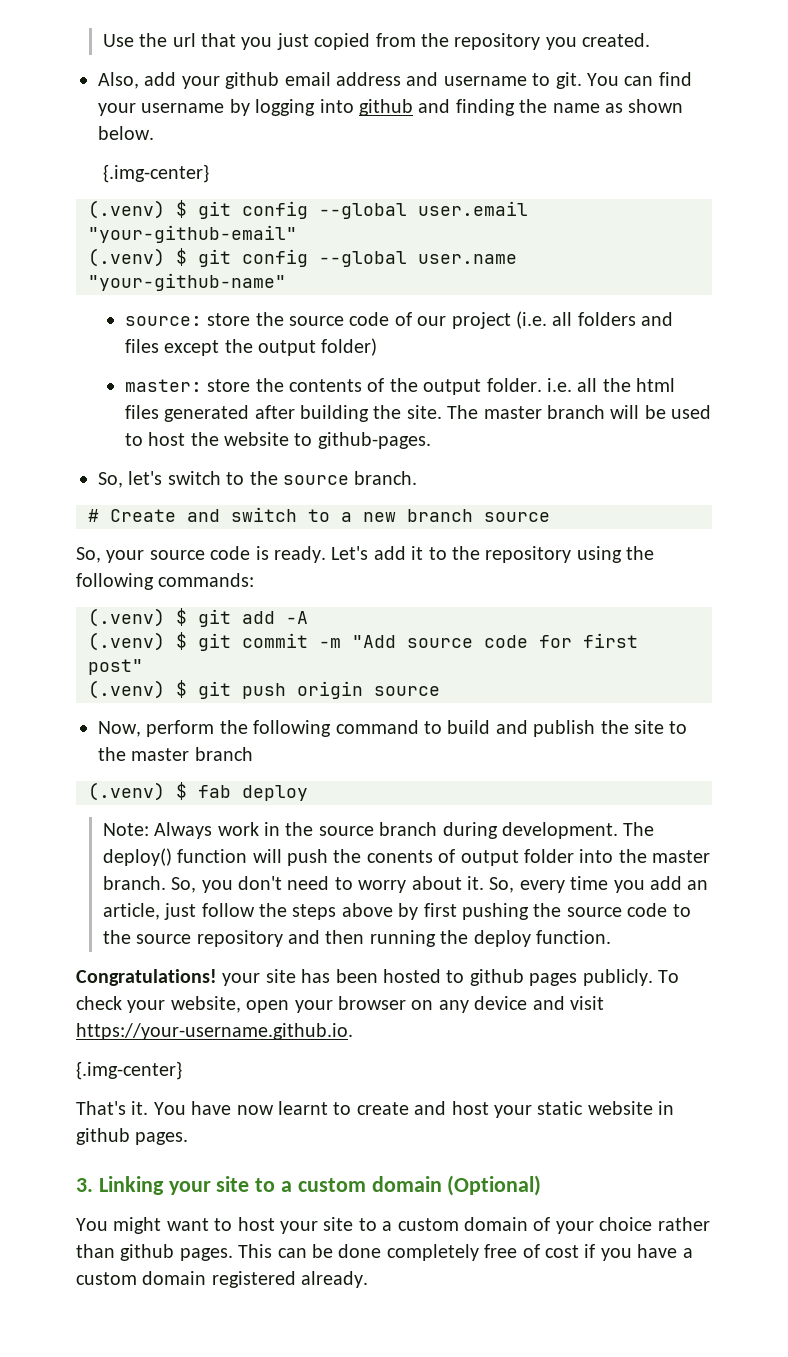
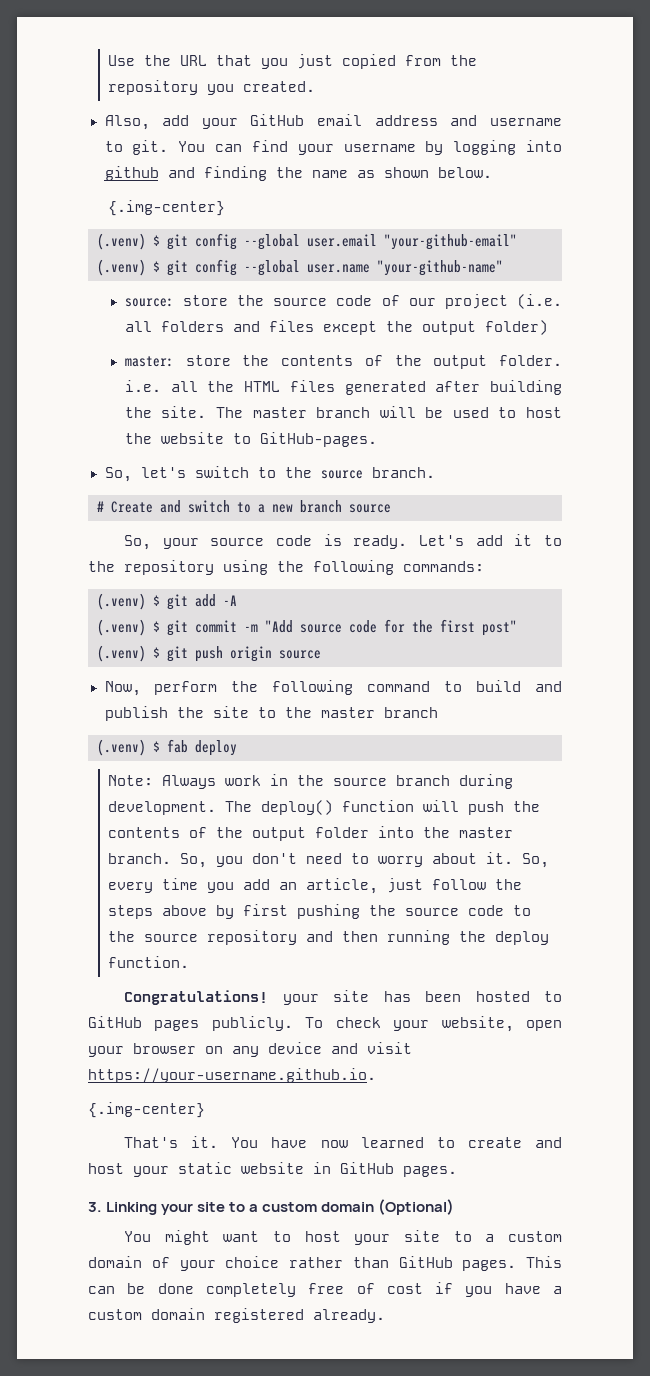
- Use the url that you just copied from the repository you created.
+ Use the URL that you just copied from the repository you created.
- Also, add your github email address and username to git.
+ Also, add your GitHub email address and username to git.
- master: store the contents of the output folder. i.e. all the html files generated after building the site.
+ master: store the contents of the output folder. i.e. all the HTML files generated after building the site.
- The master branch will be used to host the website to github-pages.
+ The master branch will be used to host the website to GitHub-pages.
- (.venv) $ git commit -m "Add source code for first post"
+ (.venv) $ git commit -m "Add source code for the first post"
- The deploy() function will push the conents of output folder into the master branch.
+ The deploy() function will push the contents of the output folder into the master branch.
- Congratulations! your site has been hosted to github pages publicly.
+ Congratulations! your site has been hosted to GitHub pages publicly.
- You have now learnt to create and host your static website in github pages.
+ You have now learned to create and host your static website in GitHub pages.
- You might want to host your site to a custom domain of your choice rather than github pages.
+ You might want to host your site to a custom domain of your choice rather than GitHub pages.

